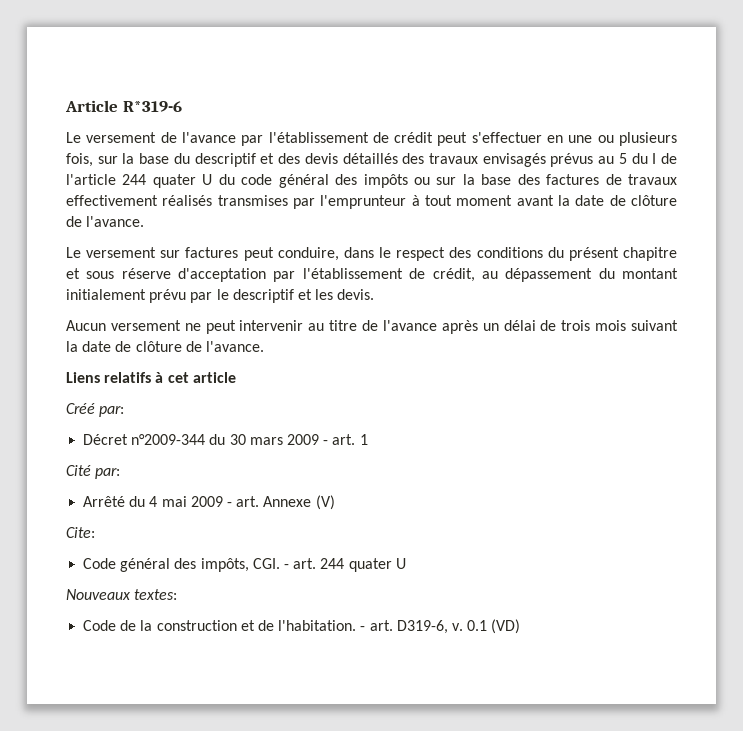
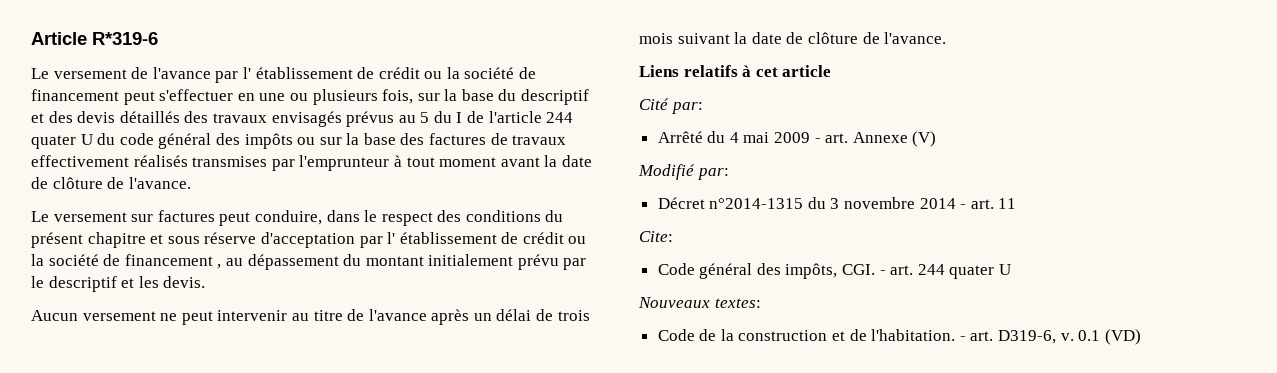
- Le versement de l'avance par l'établissement de crédit peut s'effectuer en une ou plusieurs fois, sur la base du descriptif et des devis détaillés des travaux envisagés prévus au 5 du I de l'article 244 quater U du code général des impôts ou sur la base des factures de travaux effectivement réalisés transmises par l'emprunteur à tout moment avant la date de clôture de l'avance.
+ Le versement de l'avance par l' établissement de crédit ou la société de financement peut s'effectuer en une ou plusieurs fois, sur la base du descriptif et des devis détaillés des travaux envisagés prévus au 5 du I de l'article 244 quater U du code général des impôts ou sur la base des factures de travaux effectivement réalisés transmises par l'emprunteur à tout moment avant la date de clôture de l'avance.
- Le versement sur factures peut conduire, dans le respect des conditions du présent chapitre et sous réserve d'acceptation par l'établissement de crédit, au dépassement du montant initialement prévu par le descriptif et les devis.
+ Le versement sur factures peut conduire, dans le respect des conditions du présent chapitre et sous réserve d'acceptation par l' établissement de crédit ou la société de financement , au dépassement du montant initialement prévu par le descriptif et les devis.
- Créé par:
- Décret n°2009-344 du 30 mars 2009 - art. 1
+ Modifié par:
+ Décret n°2014-1315 du 3 novembre 2014 - art. 11

